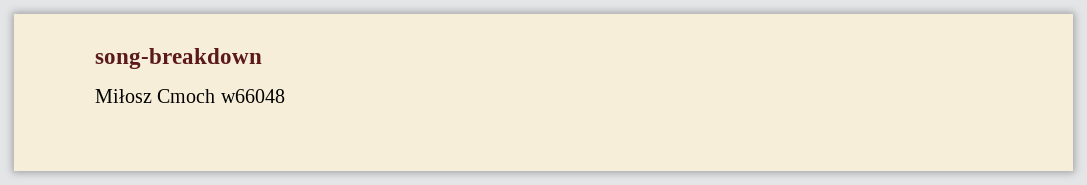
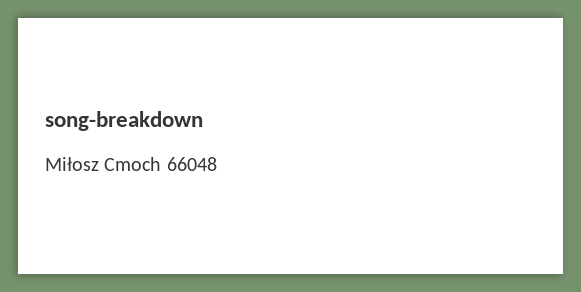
- Miłosz Cmoch w66048
+ Miłosz Cmoch 66048

